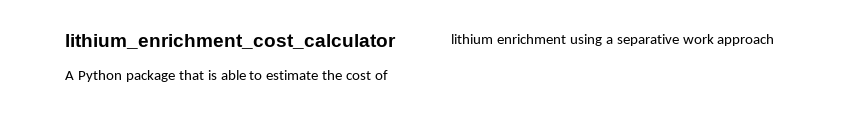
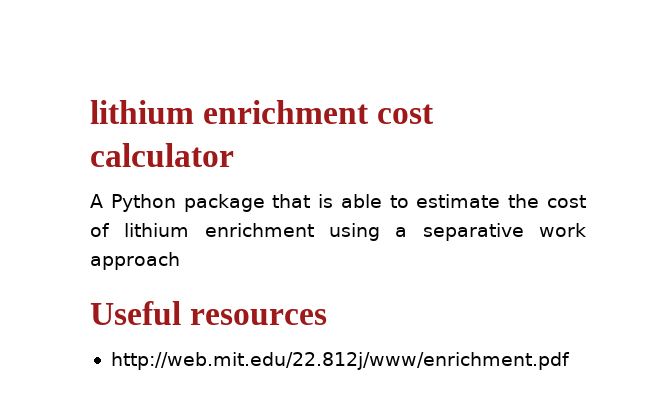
- lithium_enrichment_cost_calculator
+ lithium enrichment cost calculator
+ Useful resources
+ http://web.mit.edu/22.812j/www/enrichment.pdf

